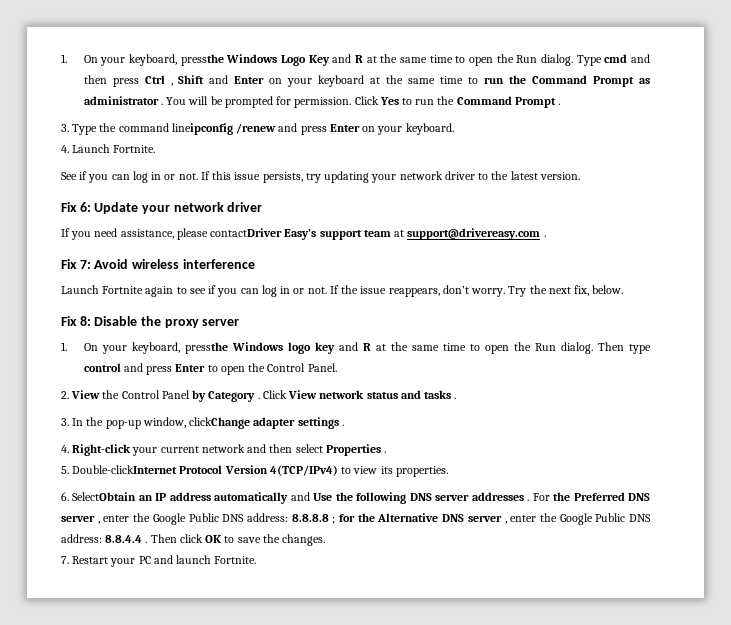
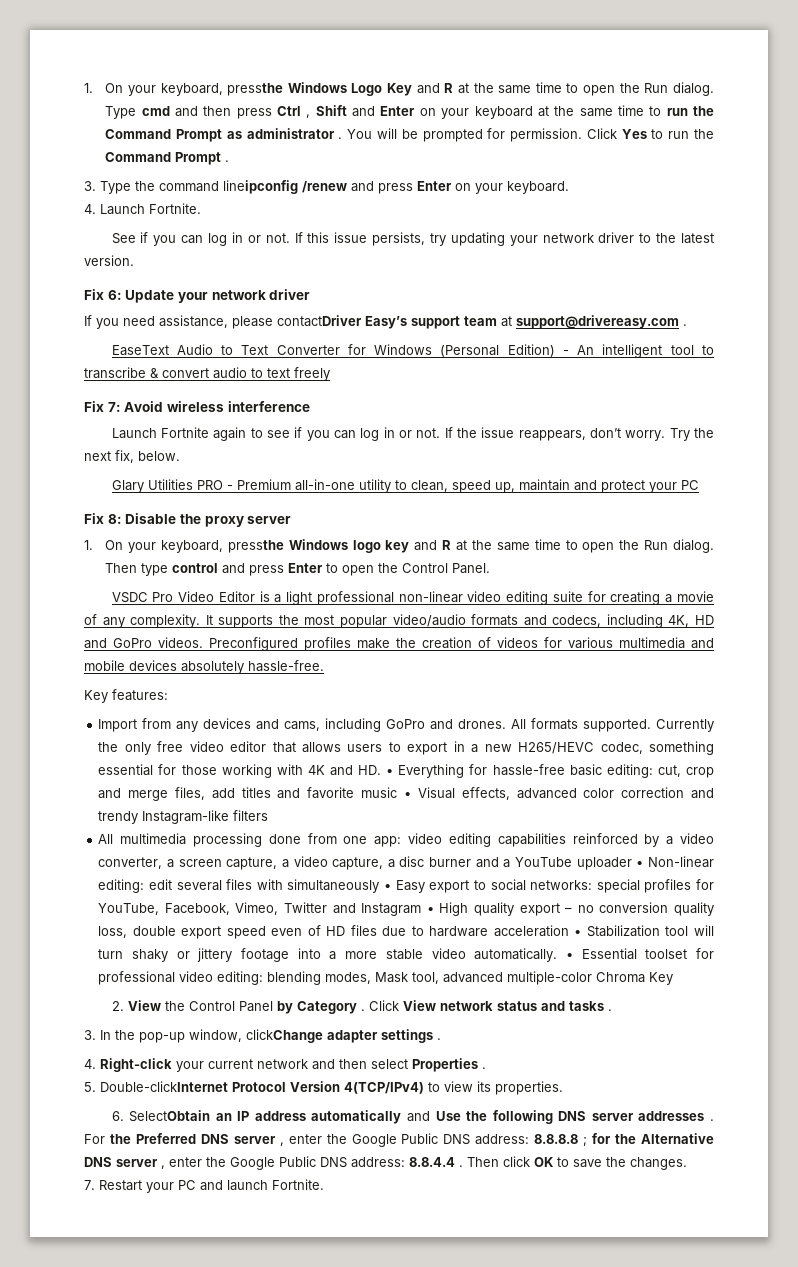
+ EaseText Audio to Text Converter for Windows (Personal Edition) - An intelligent tool to transcribe & convert audio to text freely
+ Glary Utilities PRO - Premium all-in-one utility to clean, speed up, maintain and protect your PC
+ VSDC Pro Video Editor is a light professional non-linear video editing suite for creating a movie of any complexity. It supports the most popular video/audio formats and codecs, including 4K, HD and GoPro videos. Preconfigured profiles make the creation of videos for various multimedia and mobile devices absolutely hassle-free.
+ Key features:
+ Import from any devices and cams, including GoPro and drones. All formats supported. Сurrently the only free video editor that allows users to export in a new H265/HEVC codec, something essential for those working with 4K and HD. • Everything for hassle-free basic editing: cut, crop and merge files, add titles and favorite music • Visual effects, advanced color correction and trendy Instagram-like filters
+ All multimedia processing done from one app: video editing capabilities reinforced by a video converter, a screen capture, a video capture, a disc burner and a YouTube uploader • Non-linear editing: edit several files with simultaneously • Easy export to social networks: special profiles for YouTube, Facebook, Vimeo, Twitter and Instagram • High quality export – no conversion quality loss, double export speed even of HD files due to hardware acceleration • Stabilization tool will turn shaky or jittery footage into a more stable video automatically. • Essential toolset for professional video editing: blending modes, Mask tool, advanced multiple-color Chroma Key

